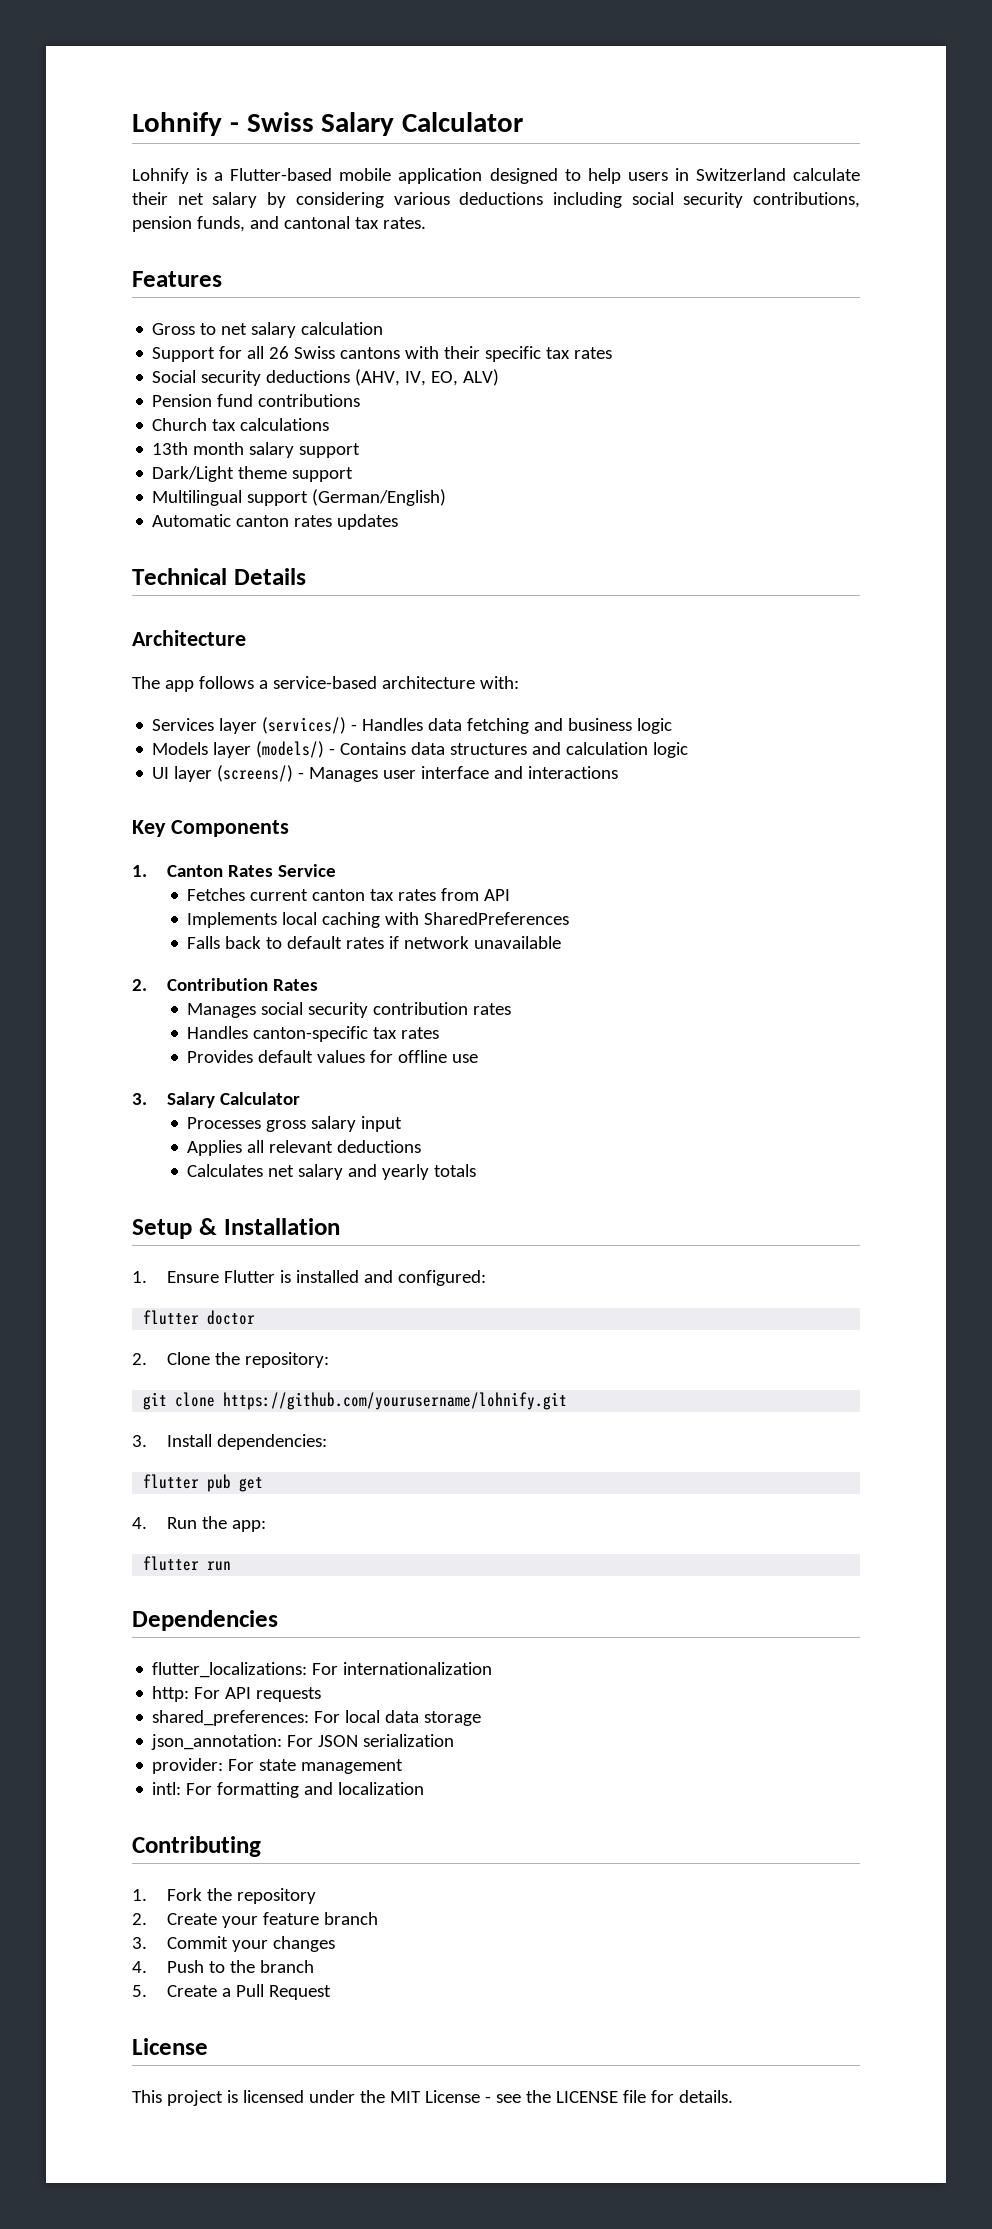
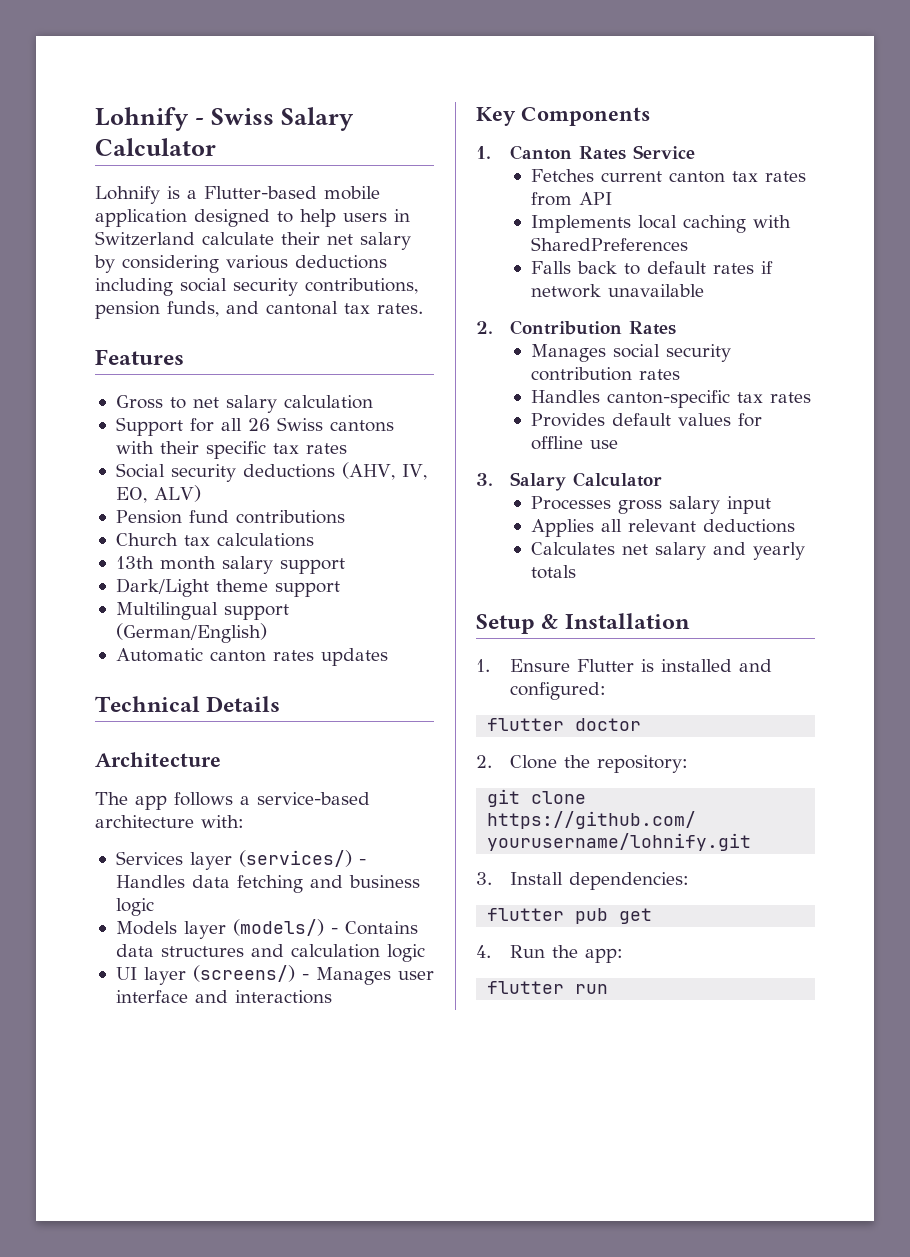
- Dependencies
- flutter_localizations: For internationalization
- http: For API requests
- shared_preferences: For local data storage
- json_annotation: For JSON serialization
- provider: For state management
- intl: For formatting and localization
- Contributing
- 1. Fork the repository
- 2. Create your feature branch
- 3. Commit your changes
- 4. Push to the branch
- 5. Create a Pull Request
- License
- This project is licensed under the MIT License - see the LICENSE file for details.

